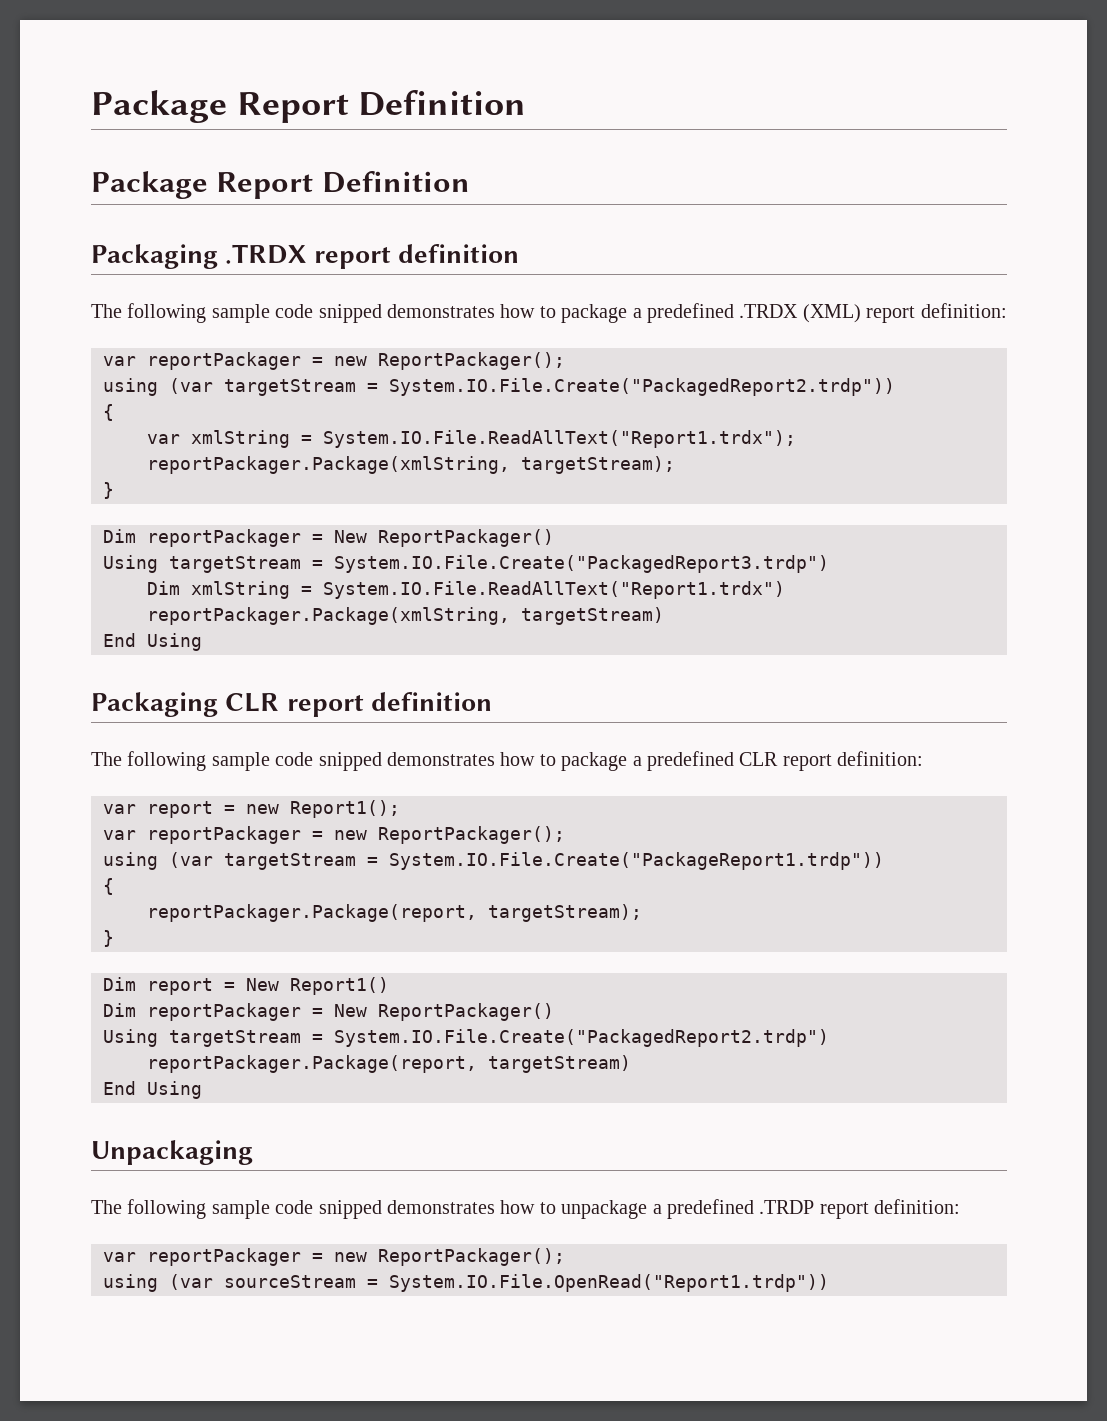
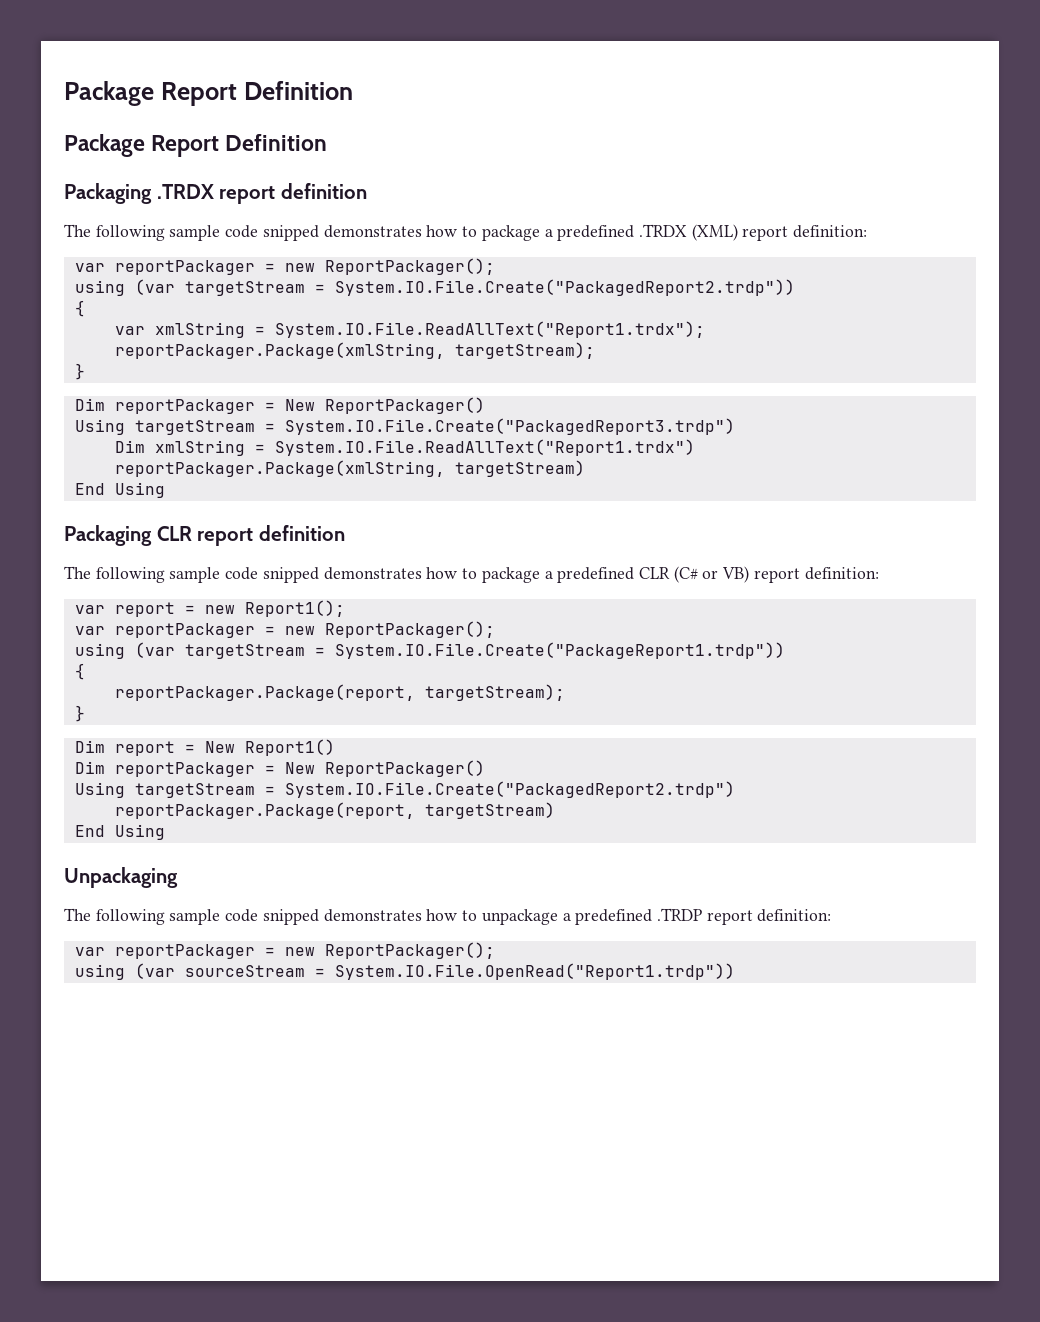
- The following sample code snipped demonstrates how to package a predefined CLR report definition:
+ The following sample code snipped demonstrates how to package a predefined CLR (C# or VB) report definition:

